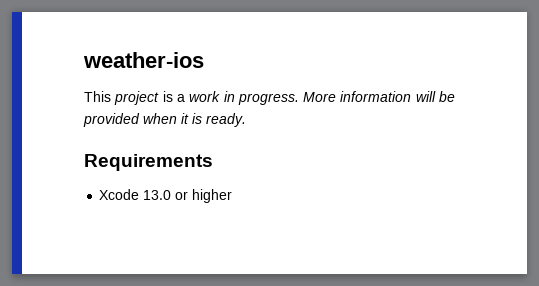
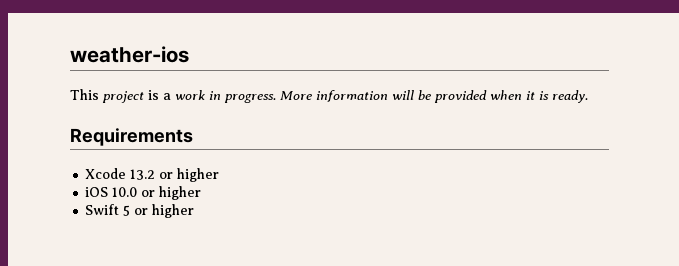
- Xcode 13.0 or higher
+ Xcode 13.2 or higher
+ iOS 10.0 or higher
+ Swift 5 or higher

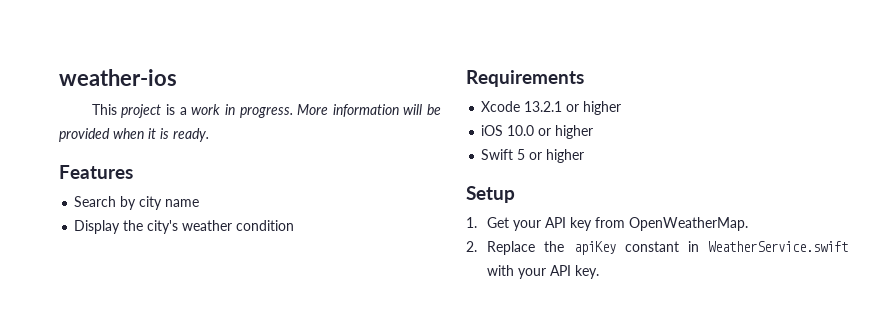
+ Features
+ Search by city name
+ Display the city's weather condition
- Xcode 13.2 or higher
+ Xcode 13.2.1 or higher
+ Setup
+ 1. Get your API key from OpenWeatherMap.
+ 2. Replace the apiKey constant in WeatherService.swift with your API key.

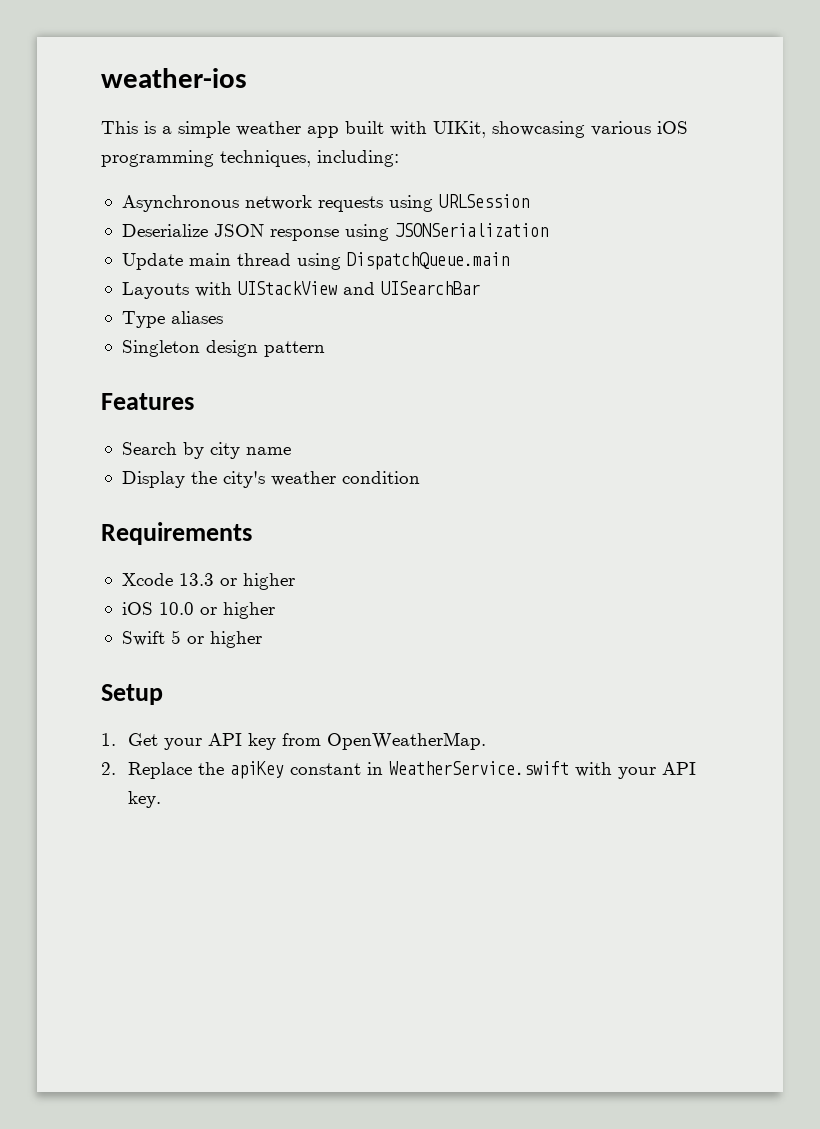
- This project is a work in progress. More information will be provided when it is ready.
+ This is a simple weather app built with UIKit, showcasing various iOS programming techniques, including:
+ Asynchronous network requests using URLSession
+ Deserialize JSON response using JSONSerialization
+ Update main thread using DispatchQueue.main
+ Layouts with UIStackView and UISearchBar
+ Type aliases
+ Singleton design pattern
- Xcode 13.2.1 or higher
+ Xcode 13.3 or higher

